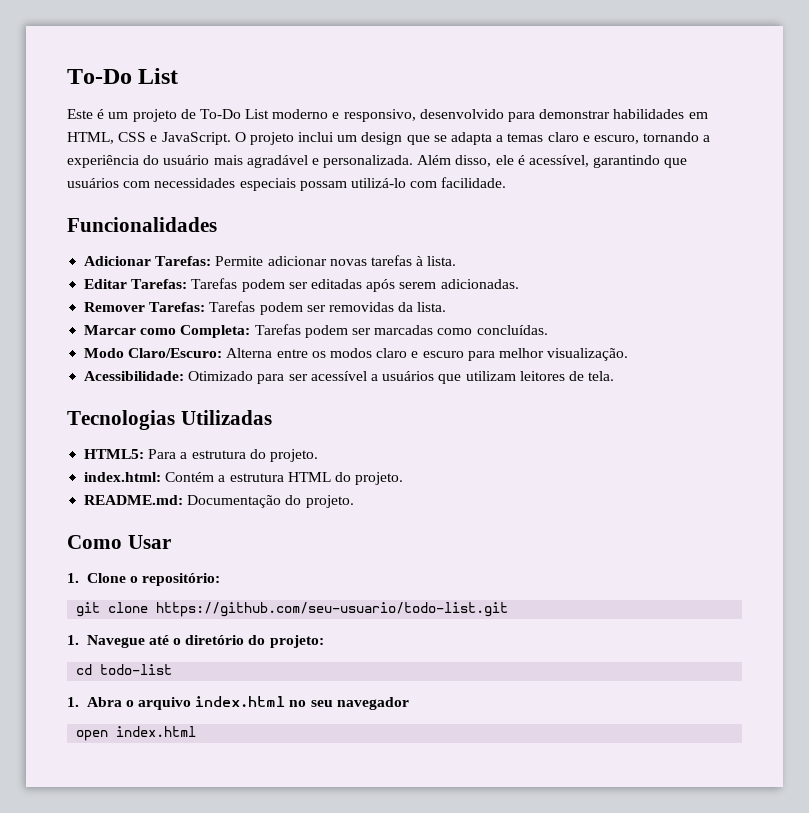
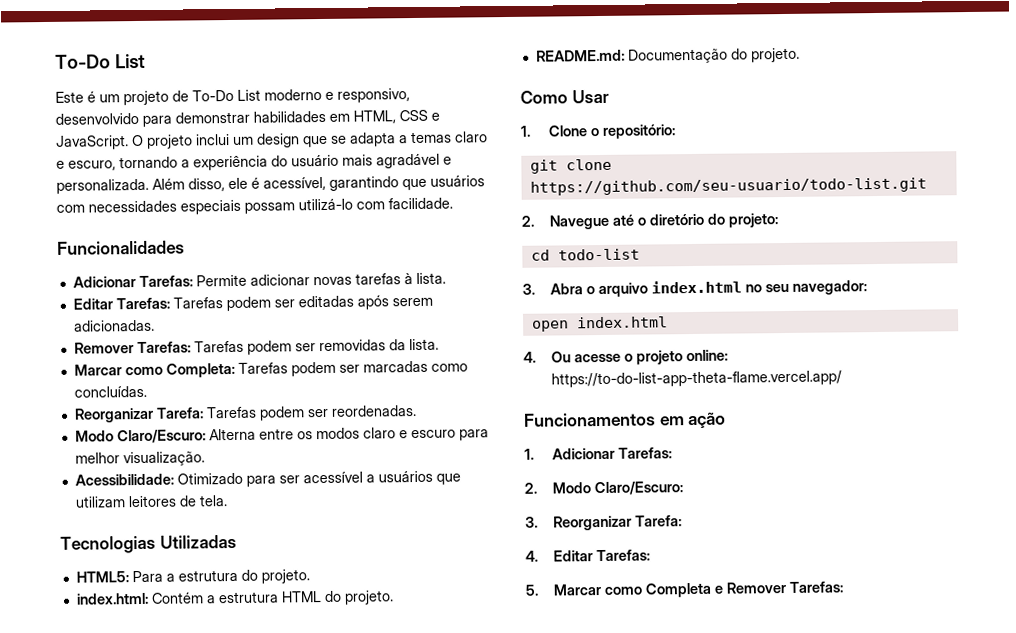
+ Reorganizar Tarefa: Tarefas podem ser reordenadas.
- 1. Navegue até o diretório do projeto:
+ 2. Navegue até o diretório do projeto:
- 1. Abra o arquivo index.html no seu navegador
+ 3. Abra o arquivo index.html no seu navegador:
+ 4. Ou acesse o projeto online: https://to-do-list-app-theta-flame.vercel.app/
+ Funcionamentos em ação
+ 1. Adicionar Tarefas:
+ 2. Modo Claro/Escuro:
+ 3. Reorganizar Tarefa:
+ 4. Editar Tarefas:
+ 5. Marcar como Completa e Remover Tarefas:

